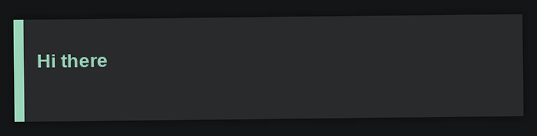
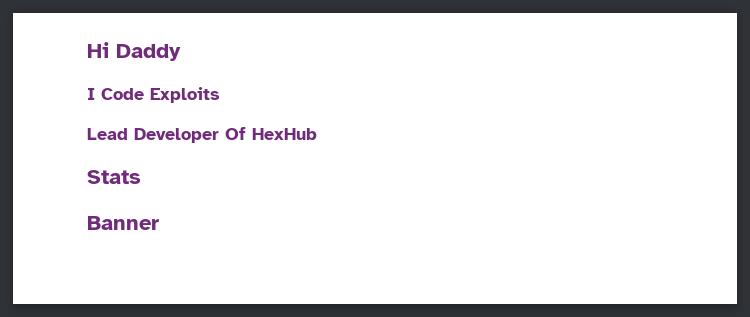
- Hi there
+ Hi Daddy
+ I Code Exploits
+ Lead Developer Of HexHub
+ Stats
+ Banner

